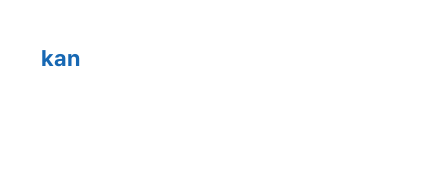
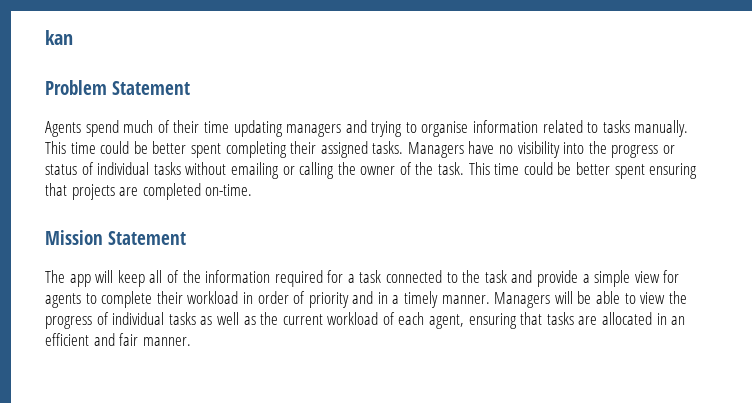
+ Problem Statement
+ Agents spend much of their time updating managers and trying to organise information related to tasks manually. This time could be better spent completing their assigned tasks. Managers have no visibility into the progress or status of individual tasks without emailing or calling the owner of the task. This time could be better spent ensuring that projects are completed on-time.
+ Mission Statement
+ The app will keep all of the information required for a task connected to the task and provide a simple view for agents to complete their workload in order of priority and in a timely manner. Managers will be able to view the progress of individual tasks as well as the current workload of each agent, ensuring that tasks are allocated in an efficient and fair manner.

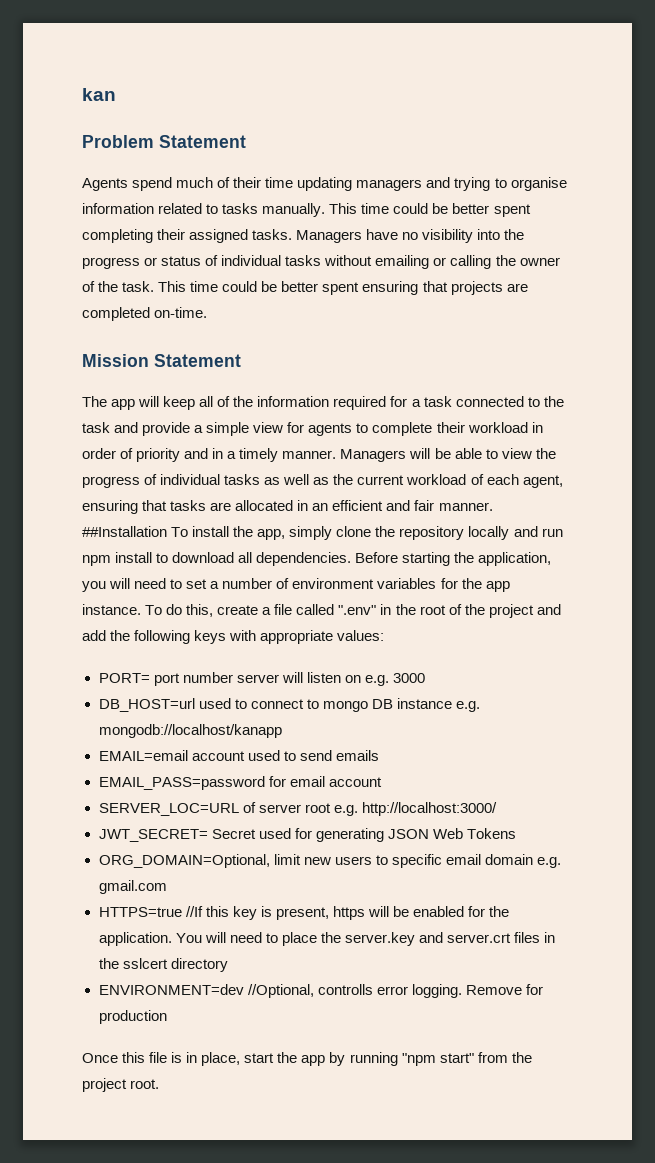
+ ##Installation To install the app, simply clone the repository locally and run npm install to download all dependencies. Before starting the application, you will need to set a number of environment variables for the app instance. To do this, create a file called ".env" in the root of the project and add the following keys with appropriate values:
+ PORT= port number server will listen on e.g. 3000
+ DB_HOST=url used to connect to mongo DB instance e.g. mongodb://localhost/kanapp
+ EMAIL=email account used to send emails
+ EMAIL_PASS=password for email account
+ SERVER_LOC=URL of server root e.g. http://localhost:3000/
+ JWT_SECRET= Secret used for generating JSON Web Tokens
+ ORG_DOMAIN=Optional, limit new users to specific email domain e.g. gmail.com
+ HTTPS=true //If this key is present, https will be enabled for the application. You will need to place the server.key and server.crt files in the sslcert directory
+ ENVIRONMENT=dev //Optional, controlls error logging. Remove for production
+ Once this file is in place, start the app by running "npm start" from the project root.

